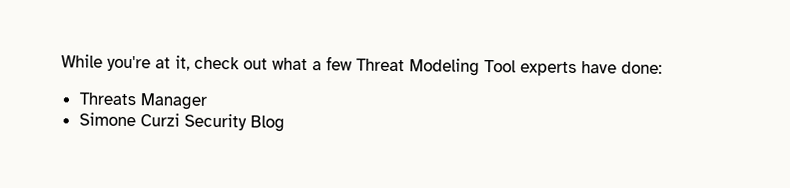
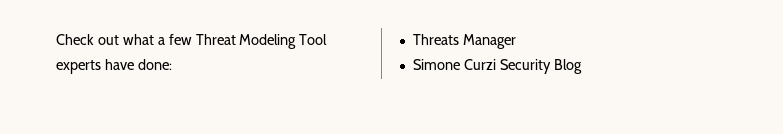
- While you're at it, check out what a few Threat Modeling Tool experts have done:
+ Check out what a few Threat Modeling Tool experts have done:

